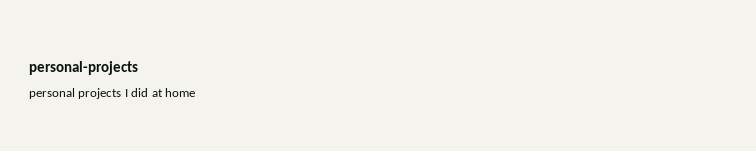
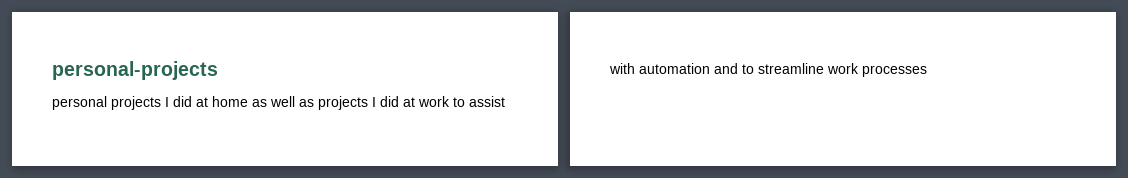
- personal projects I did at home
+ personal projects I did at home as well as projects I did at work to assist with automation and to streamline work processes

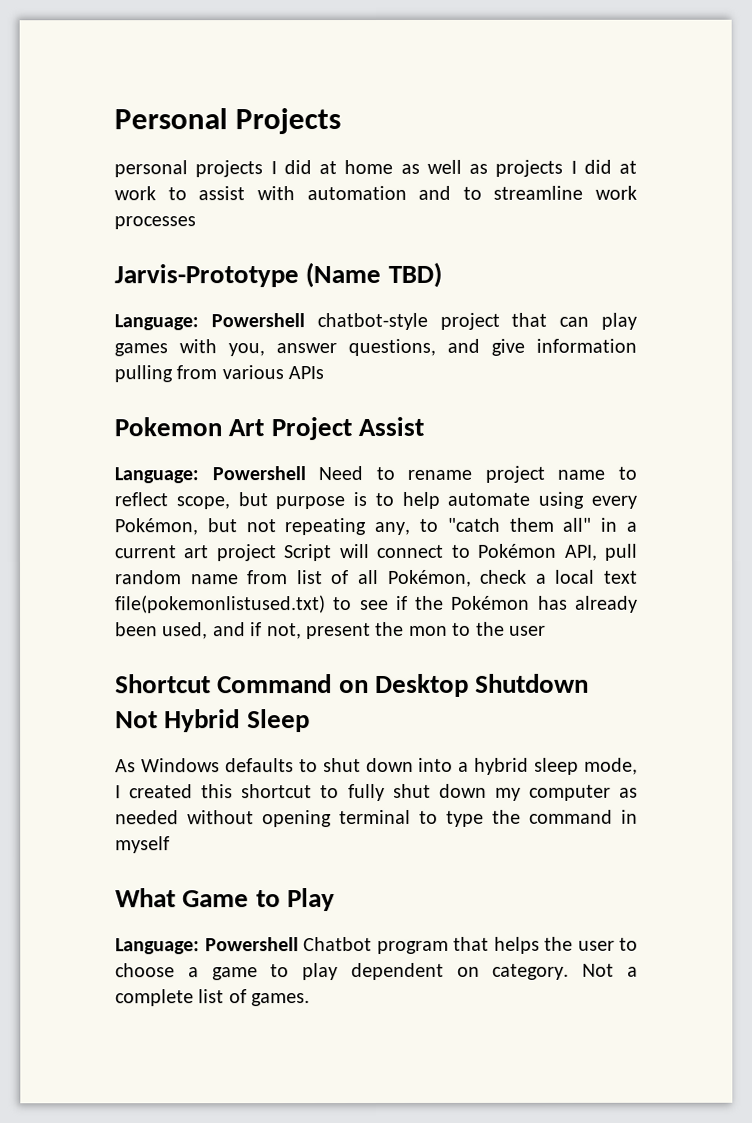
- personal-projects
+ Personal Projects
+ Jarvis-Prototype (Name TBD)
+ Language: Powershell chatbot-style project that can play games with you, answer questions, and give information pulling from various APIs
+ Pokemon Art Project Assist
+ Language: Powershell Need to rename project name to reflect scope, but purpose is to help automate using every Pokémon, but not repeating any, to "catch them all" in a current art project Script will connect to Pokémon API, pull random name from list of all Pokémon, check a local text file(pokemonlistused.txt) to see if the Pokémon has already been used, and if not, present the mon to the user
+ Shortcut Command on Desktop Shutdown Not Hybrid Sleep
+ As Windows defaults to shut down into a hybrid sleep mode, I created this shortcut to fully shut down my computer as needed without opening terminal to type the command in myself
+ What Game to Play
+ Language: Powershell Chatbot program that helps the user to choose a game to play dependent on category. Not a complete list of games.

